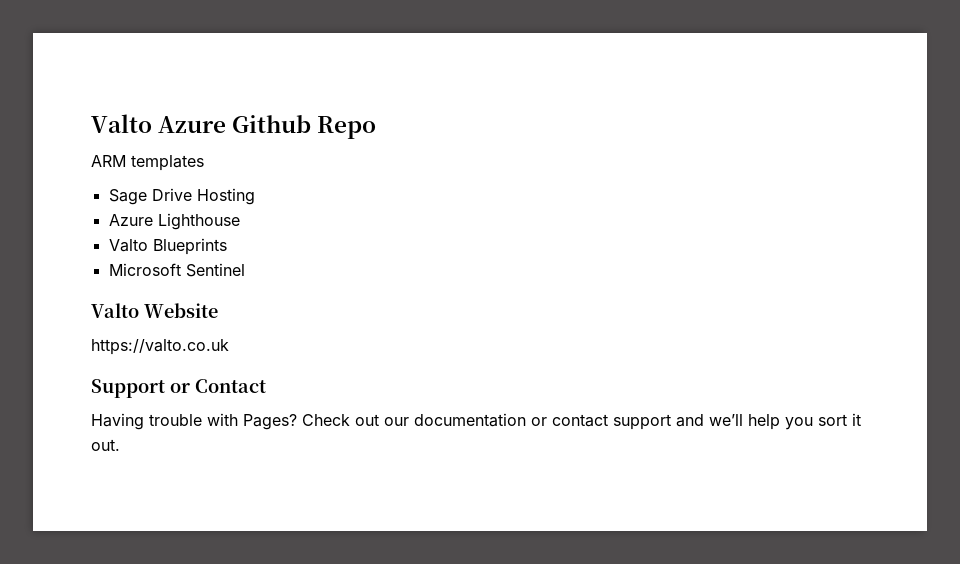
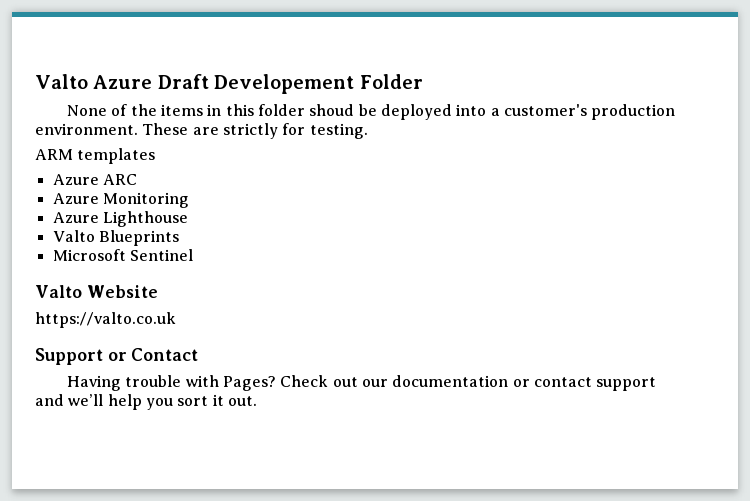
- Valto Azure Github Repo
+ Valto Azure Draft Developement Folder
+ None of the items in this folder shoud be deployed into a customer's production environment. These are strictly for testing.
  ARM templates
- Sage Drive Hosting
+ Azure ARC
+ Azure Monitoring

